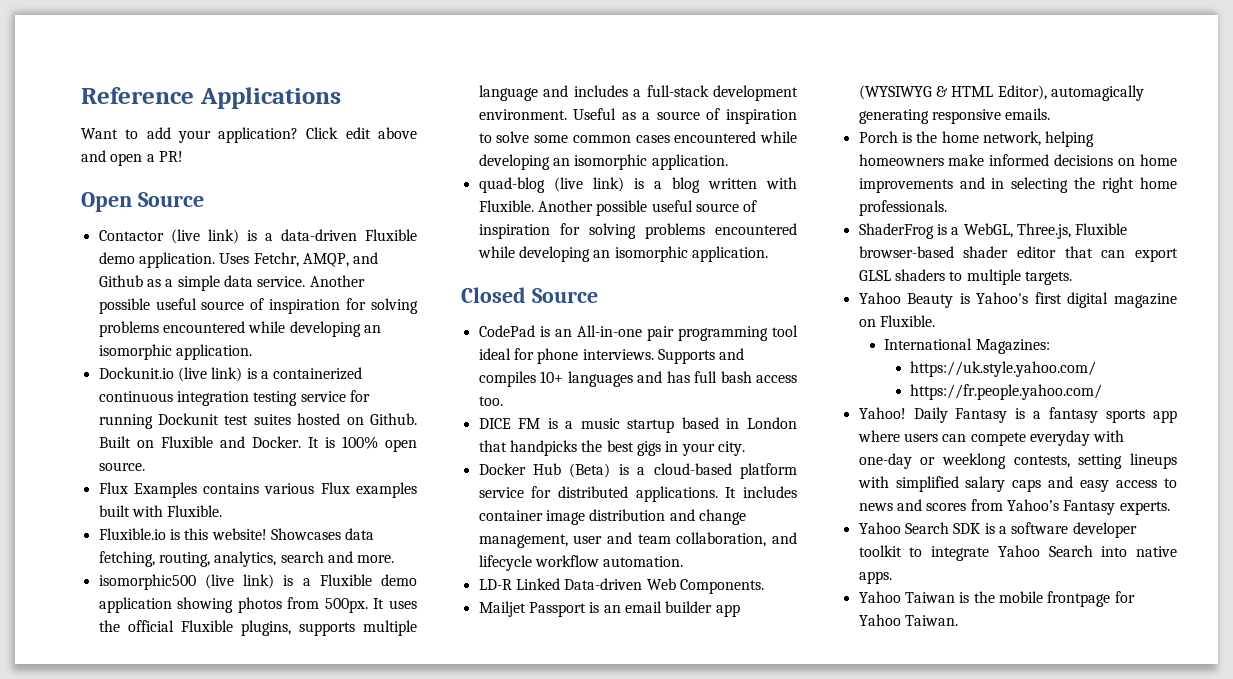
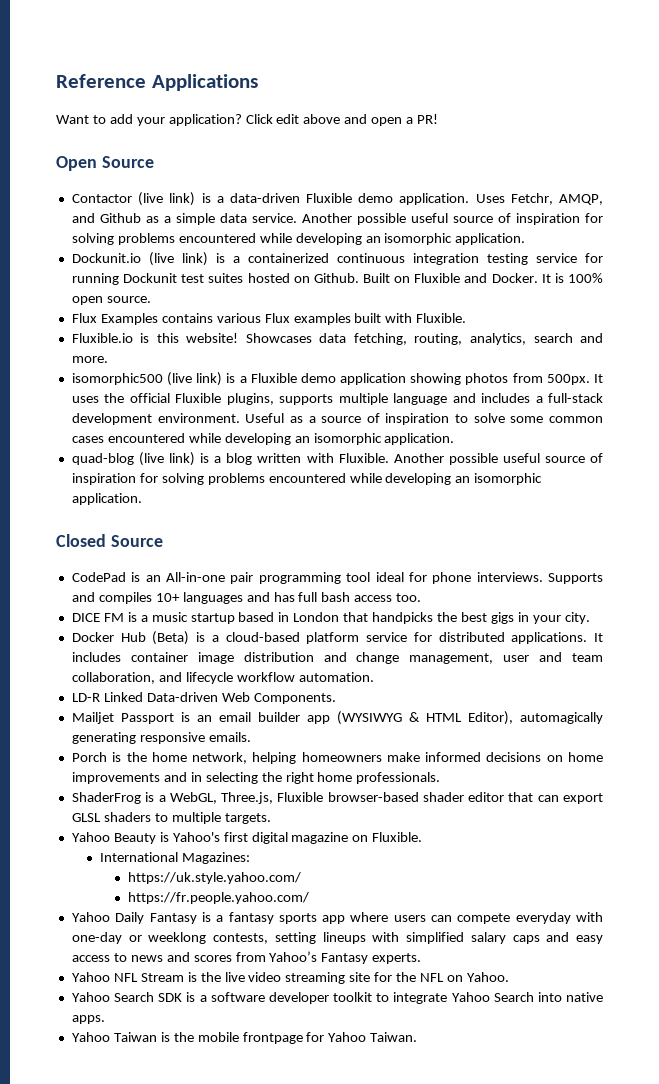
- Yahoo! Daily Fantasy is a fantasy sports app where users can compete everyday with one-day or weeklong contests, setting lineups with simplified salary caps and easy access to news and scores from Yahoo’s Fantasy experts.
+ Yahoo Daily Fantasy is a fantasy sports app where users can compete everyday with one-day or weeklong contests, setting lineups with simplified salary caps and easy access to news and scores from Yahoo’s Fantasy experts.
+ Yahoo NFL Stream is the live video streaming site for the NFL on Yahoo.

